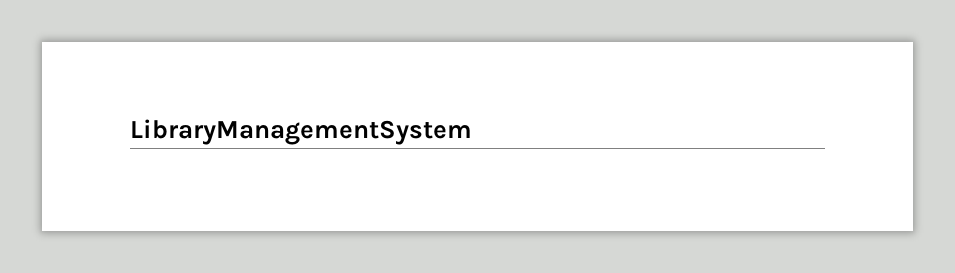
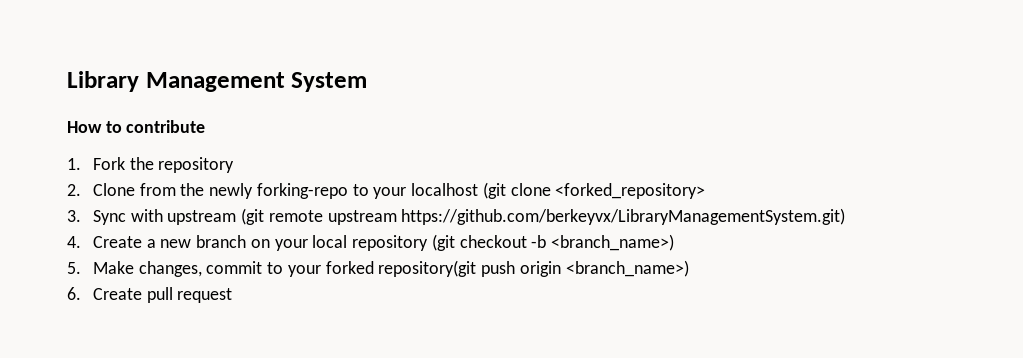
- LibraryManagementSystem
+ Library Management System
+ How to contribute
+ 1. Fork the repository
+ 2. Clone from the newly forking-repo to your localhost (git clone <forked_repository>
+ 3. Sync with upstream (git remote upstream https://github.com/berkeyvx/LibraryManagementSystem.git)
+ 4. Create a new branch on your local repository (git checkout -b <branch_name>)
+ 5. Make changes, commit to your forked repository(git push origin <branch_name>)
+ 6. Create pull request

